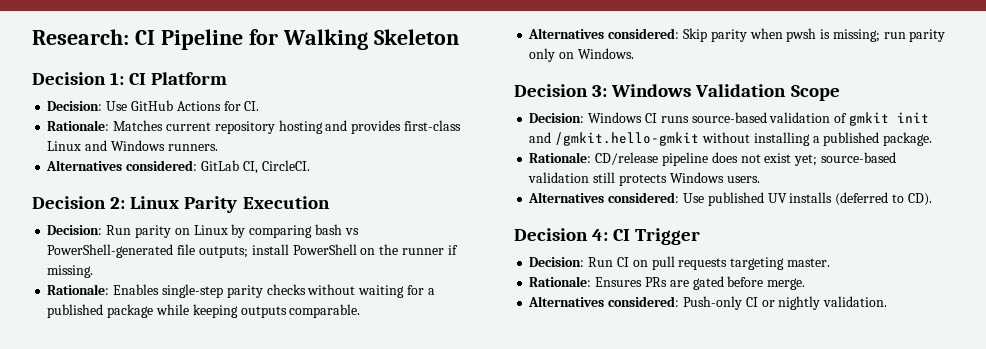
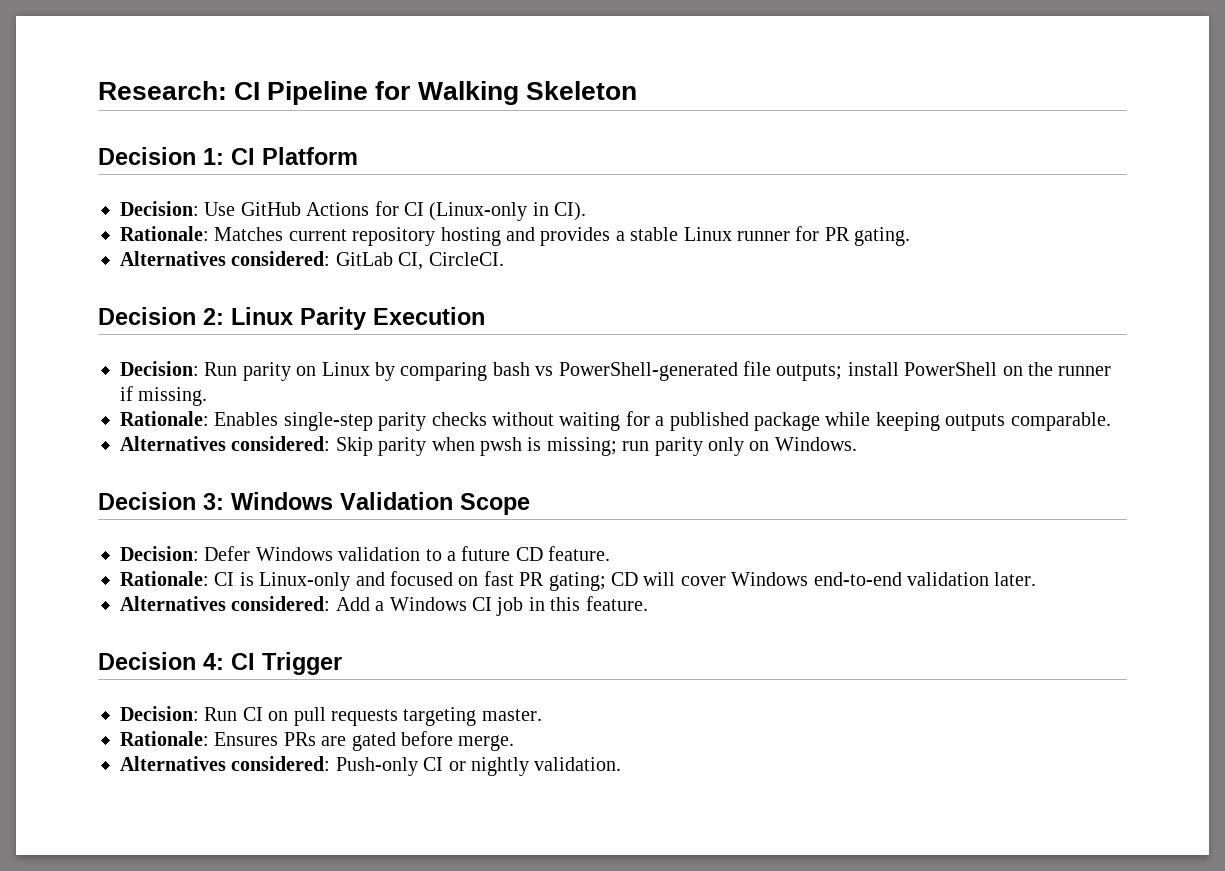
- Decision: Use GitHub Actions for CI.
+ Decision: Use GitHub Actions for CI (Linux-only in CI).
- Rationale: Matches current repository hosting and provides first-class Linux and Windows runners.
+ Rationale: Matches current repository hosting and provides a stable Linux runner for PR gating.
- Decision: Windows CI runs source-based validation of gmkit init and /gmkit.hello-gmkit without installing a published package.
- Rationale: CD/release pipeline does not exist yet; source-based validation still protects Windows users.
- Alternatives considered: Use published UV installs (deferred to CD).
+ Decision: Defer Windows validation to a future CD feature.
+ Rationale: CI is Linux-only and focused on fast PR gating; CD will cover Windows end-to-end validation later.
+ Alternatives considered: Add a Windows CI job in this feature.

